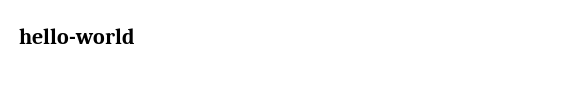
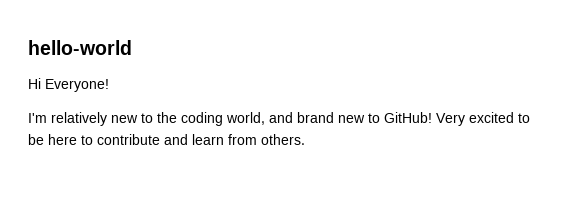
+ Hi Everyone!
+ I'm relatively new to the coding world, and brand new to GitHub! Very excited to be here to contribute and learn from others.

